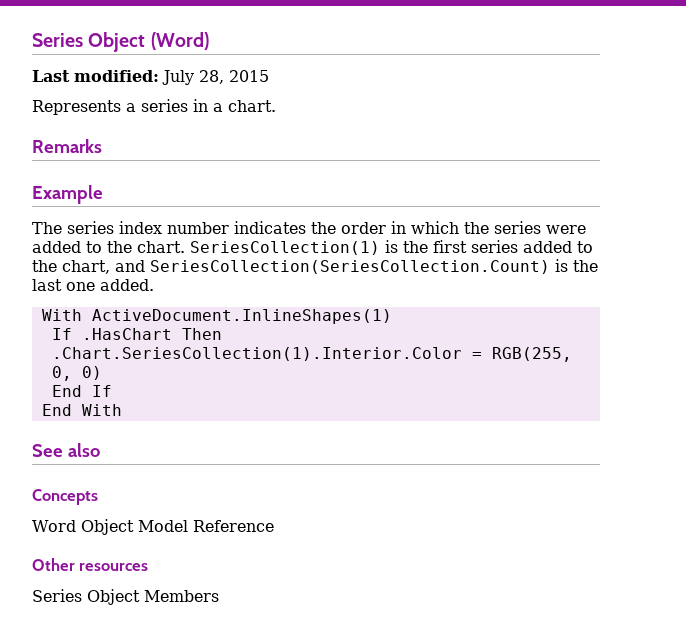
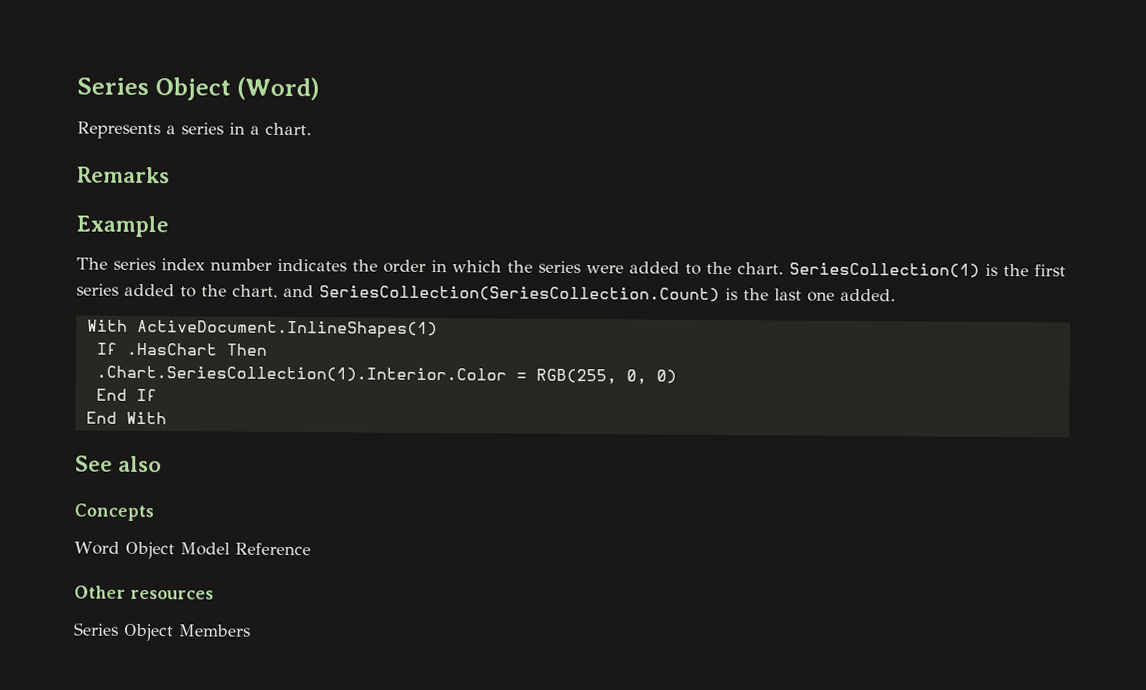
- Last modified: July 28, 2015

